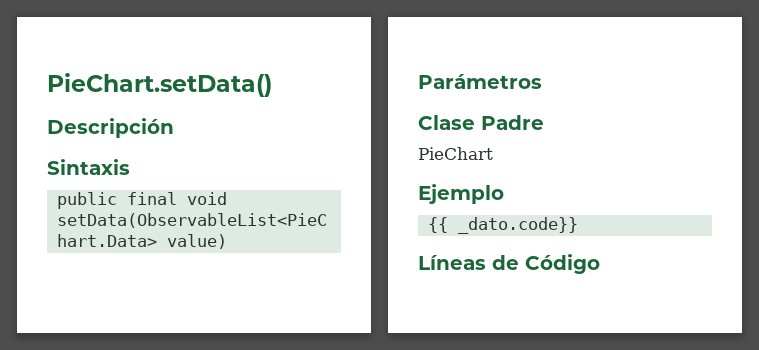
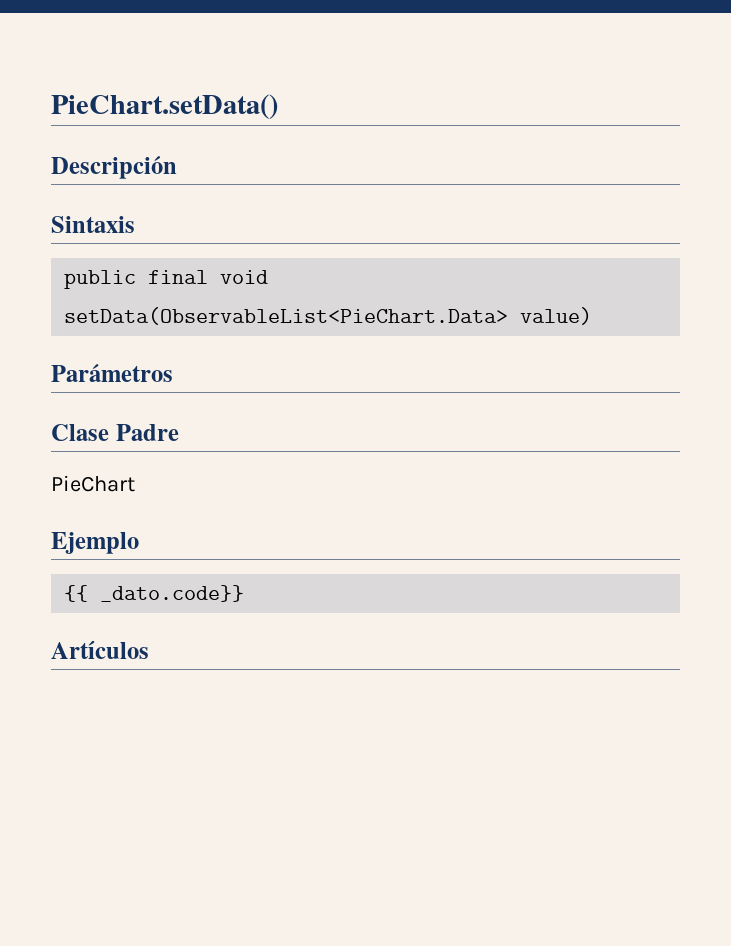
- Líneas de Código
+ Artículos

